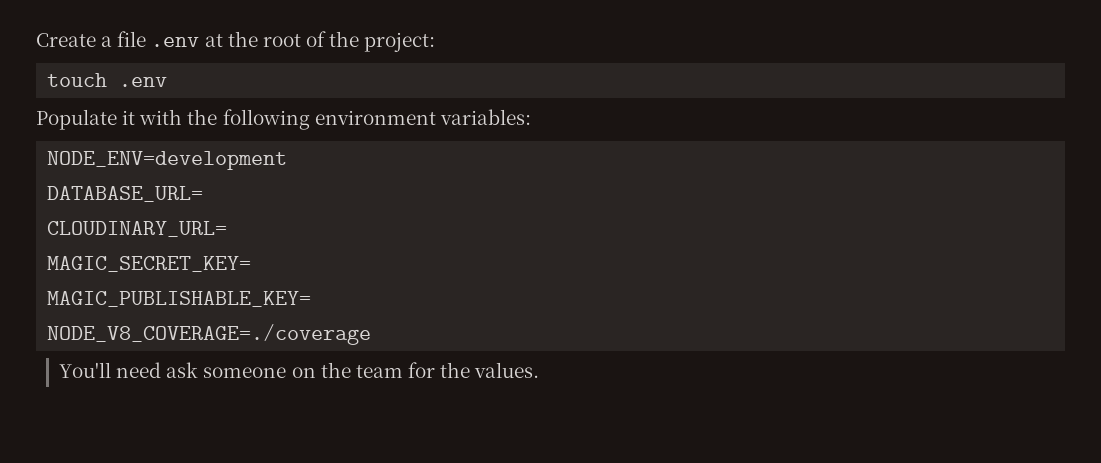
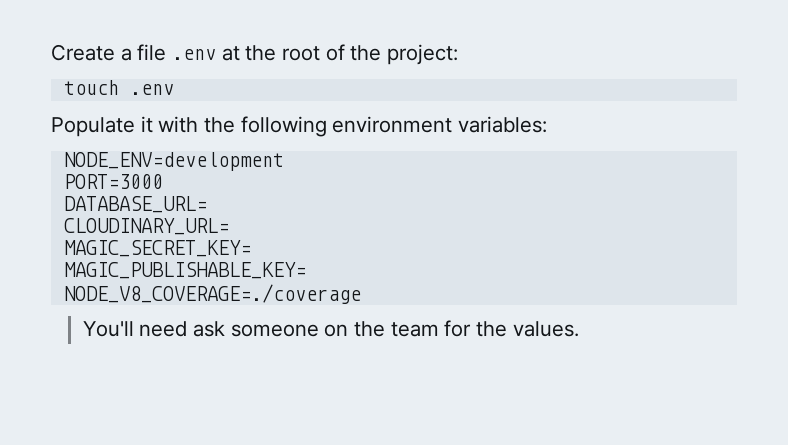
+ PORT=3000

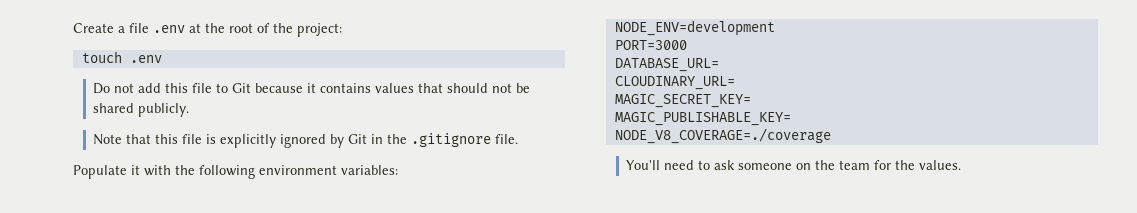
+ Do not add this file to Git because it contains values that should not be shared publicly.
+ Note that this file is explicitly ignored by Git in the .gitignore file.
- You'll need ask someone on the team for the values.
+ You'll need to ask someone on the team for the values.

